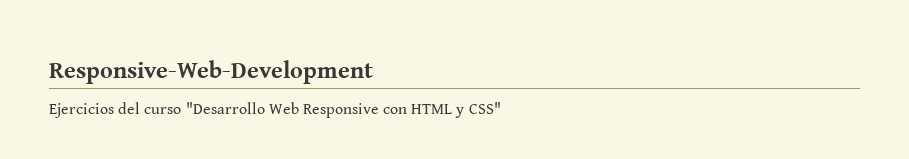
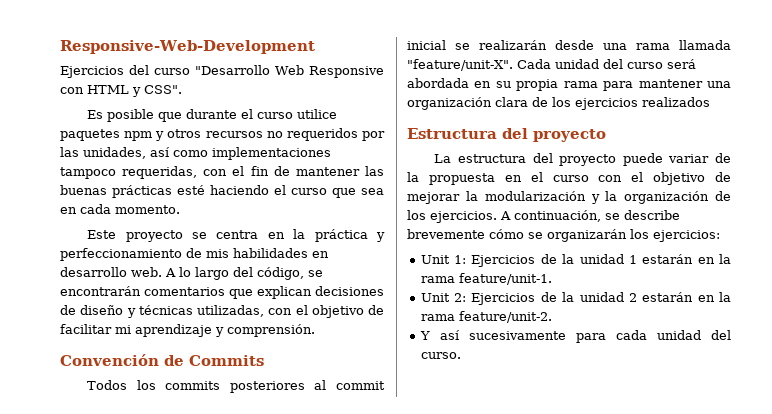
- Ejercicios del curso "Desarrollo Web Responsive con HTML y CSS"
+ Ejercicios del curso "Desarrollo Web Responsive con HTML y CSS".
+ Es posible que durante el curso utilice paquetes npm y otros recursos no requeridos por las unidades, así como implementaciones tampoco requeridas, con el fin de mantener las buenas prácticas esté haciendo el curso que sea en cada momento.
+ Este proyecto se centra en la práctica y perfeccionamiento de mis habilidades en desarrollo web. A lo largo del código, se encontrarán comentarios que explican decisiones de diseño y técnicas utilizadas, con el objetivo de facilitar mi aprendizaje y comprensión.
+ Convención de Commits
+ Todos los commits posteriores al commit inicial se realizarán desde una rama llamada "feature/unit-X". Cada unidad del curso será abordada en su propia rama para mantener una organización clara de los ejercicios realizados
+ Estructura del proyecto
+ La estructura del proyecto puede variar de la propuesta en el curso con el objetivo de mejorar la modularización y la organización de los ejercicios. A continuación, se describe brevemente cómo se organizarán los ejercicios:
+ Unit 1: Ejercicios de la unidad 1 estarán en la rama feature/unit-1.
+ Unit 2: Ejercicios de la unidad 2 estarán en la rama feature/unit-2.
+ Y así sucesivamente para cada unidad del curso.

